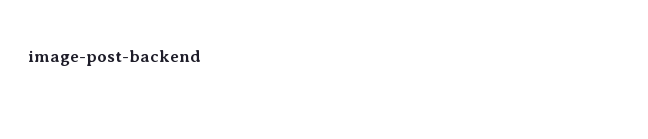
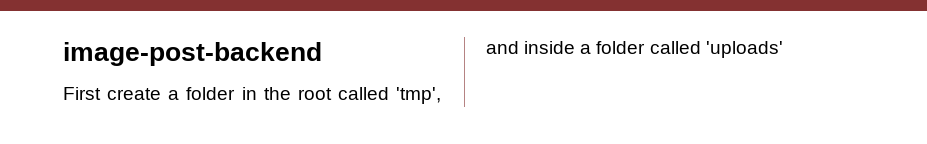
+ First create a folder in the root called 'tmp', and inside a folder called 'uploads'

